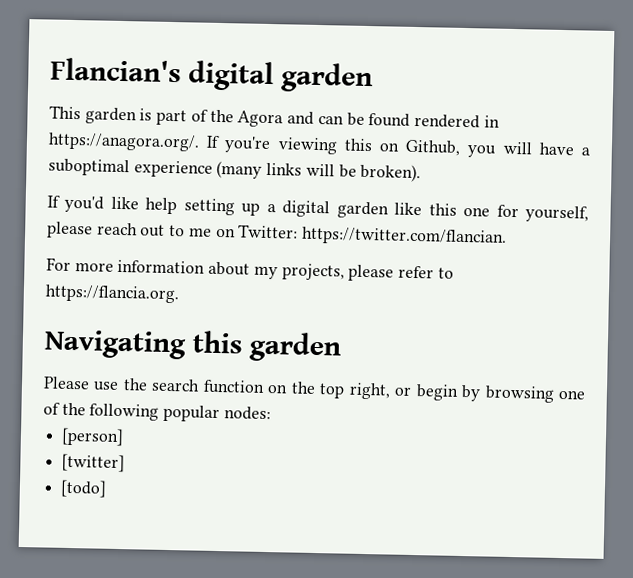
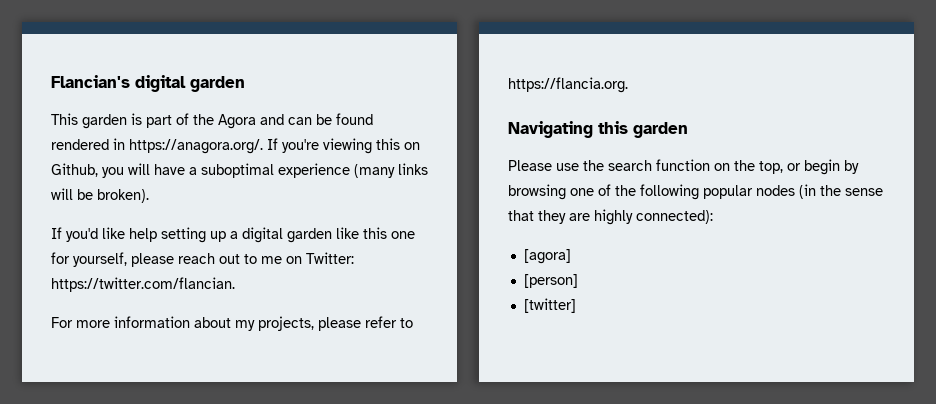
- Please use the search function on the top right, or begin by browsing one of the following popular nodes:
+ Please use the search function on the top, or begin by browsing one of the following popular nodes (in the sense that they are highly connected):
+ [agora]
- [todo]

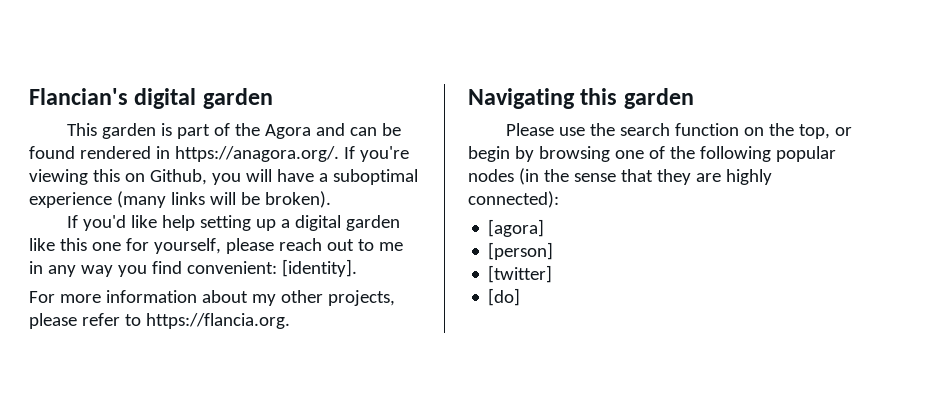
- If you'd like help setting up a digital garden like this one for yourself, please reach out to me on Twitter: https://twitter.com/flancian.
+ If you'd like help setting up a digital garden like this one for yourself, please reach out to me in any way you find convenient: [identity].
- For more information about my projects, please refer to https://flancia.org.
+ For more information about my other projects, please refer to https://flancia.org.
+ [do]

